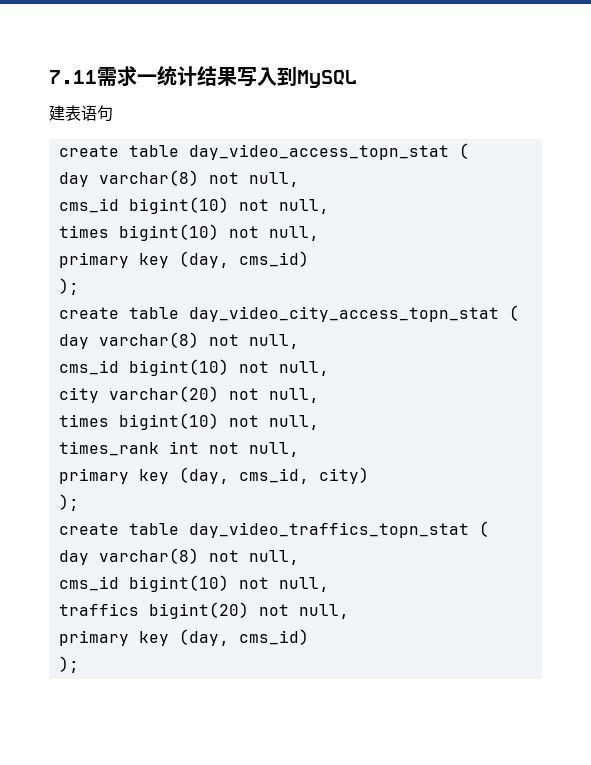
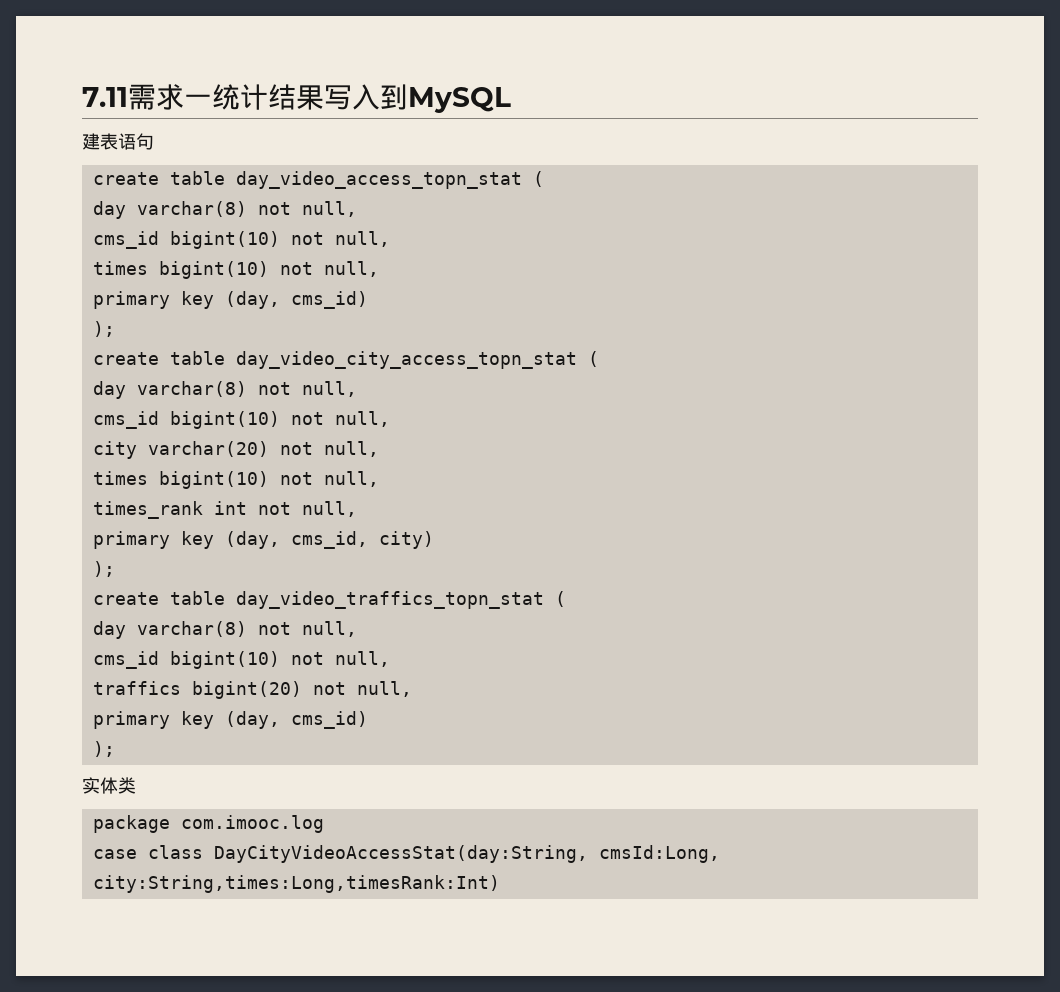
+ 实体类
+ package com.imooc.log
+ case class DayCityVideoAccessStat(day:String, cmsId:Long, city:String,times:Long,timesRank:Int)

